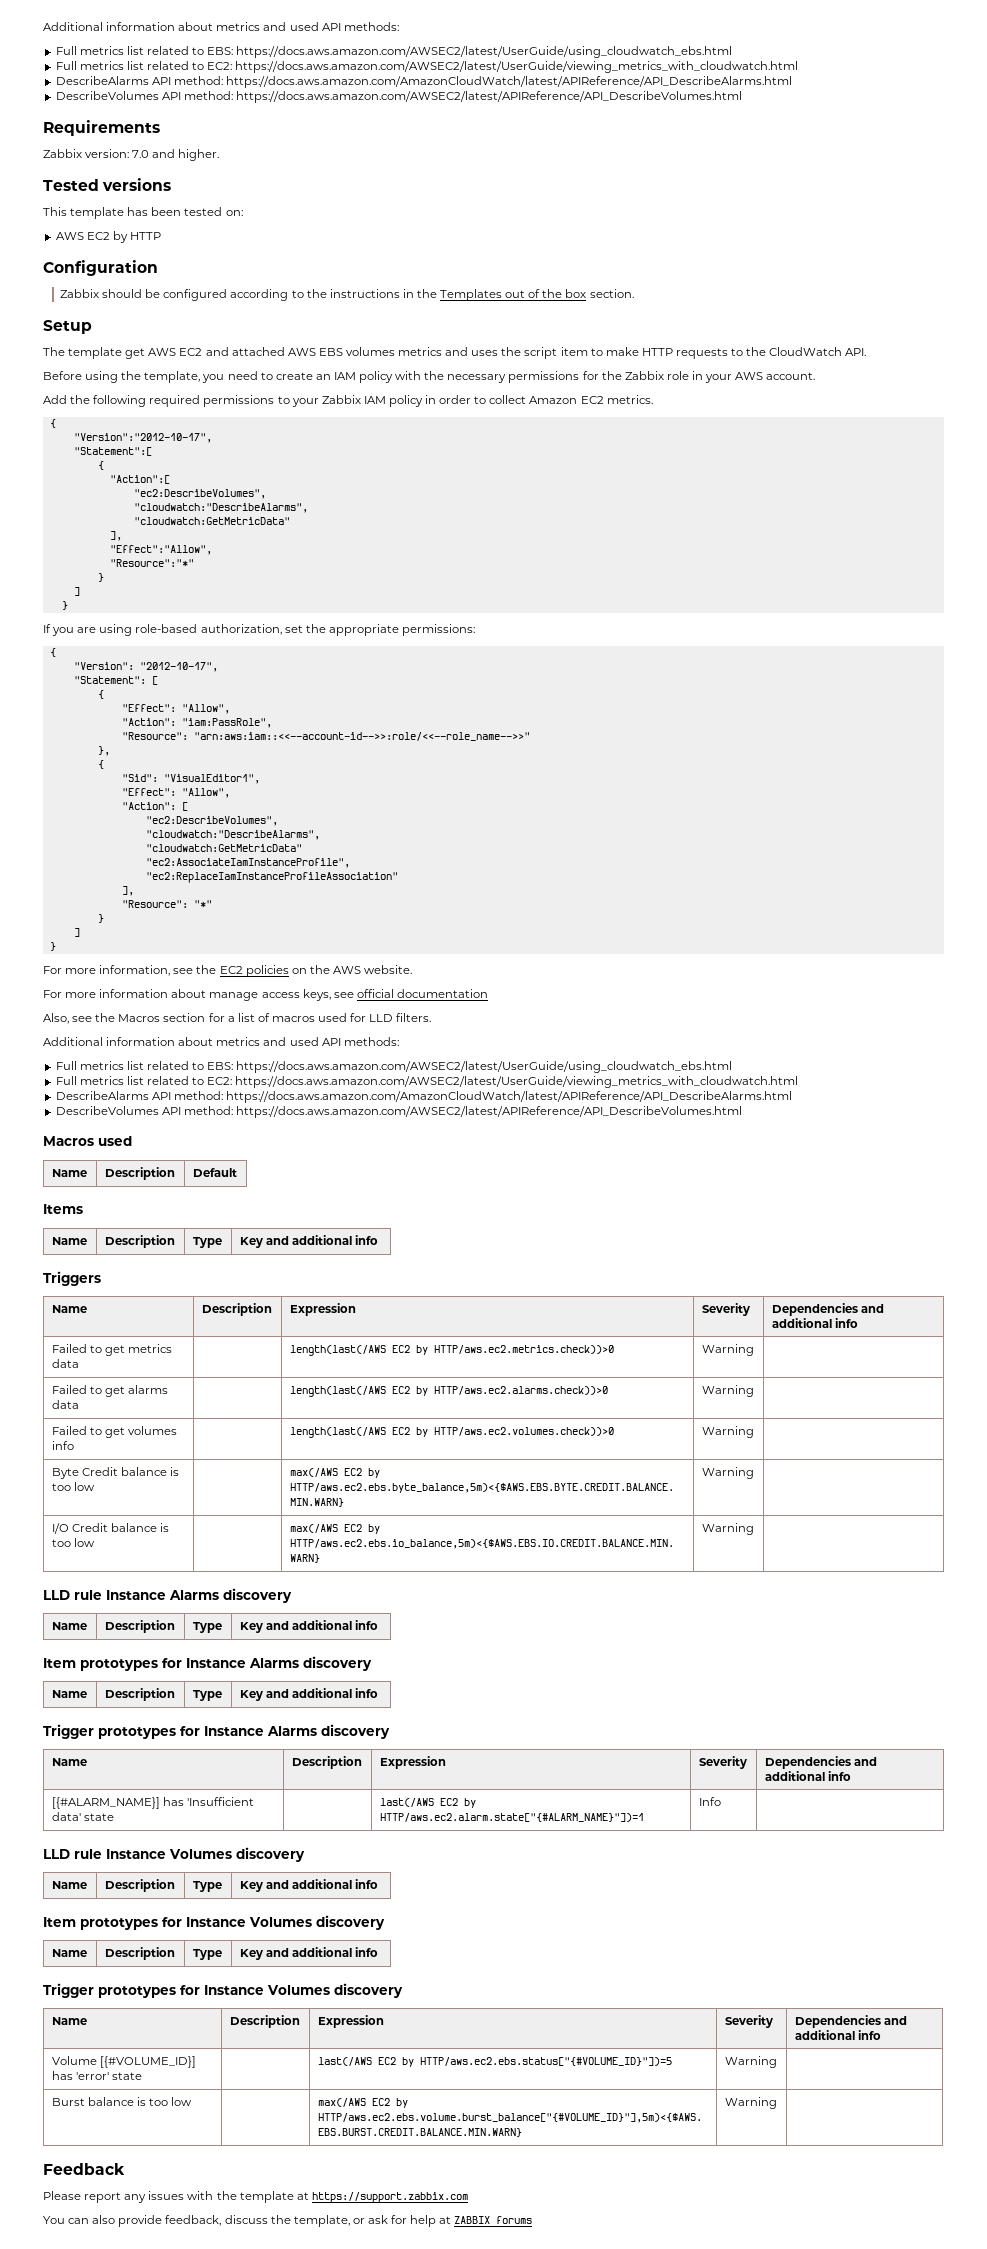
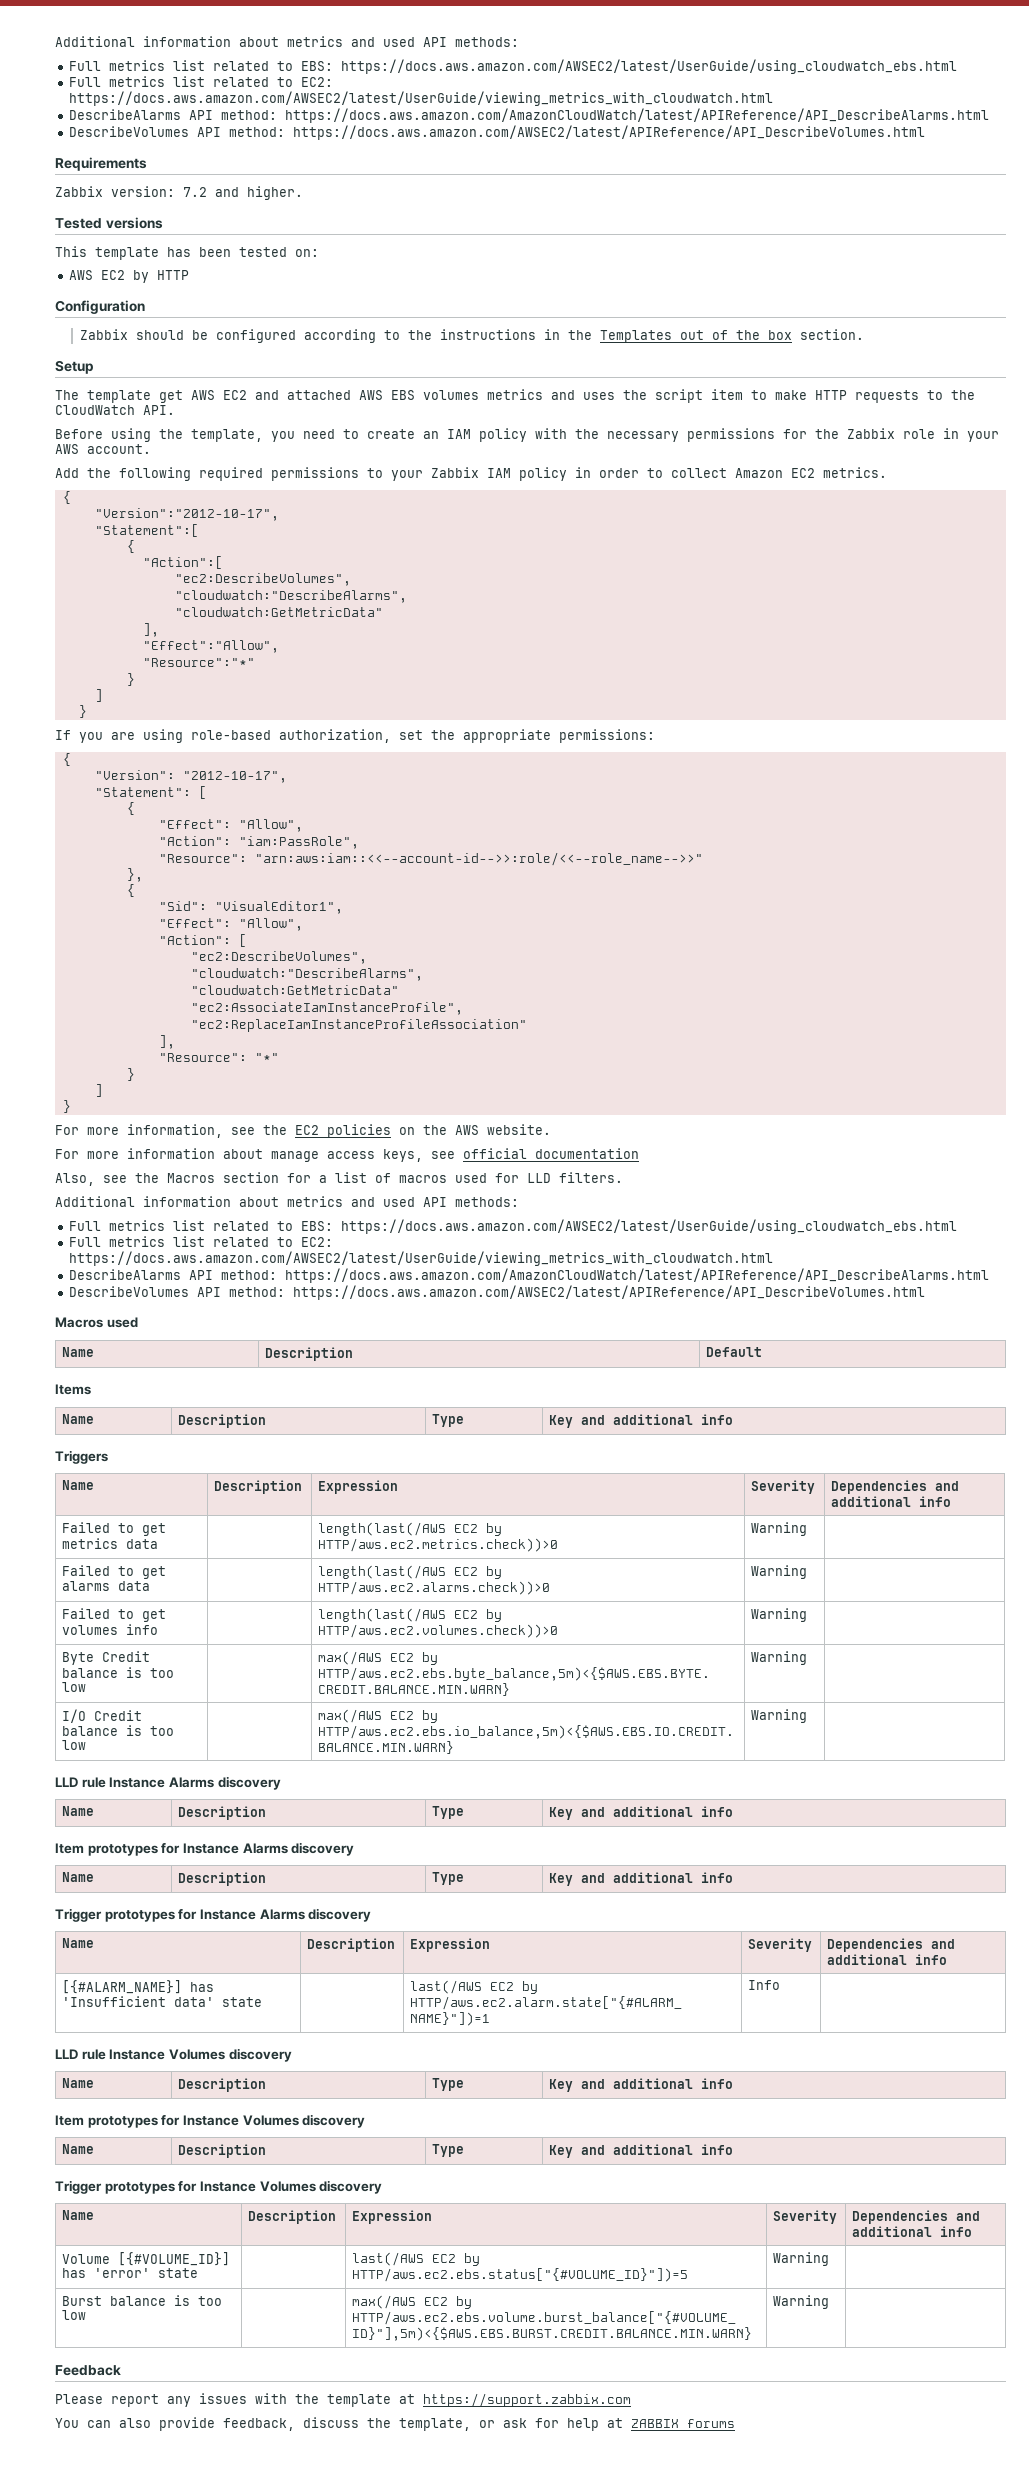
- Zabbix version: 7.0 and higher.
+ Zabbix version: 7.2 and higher.

